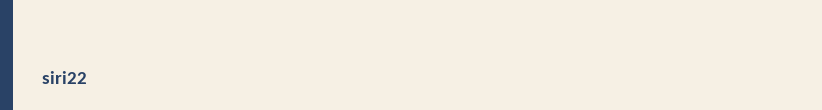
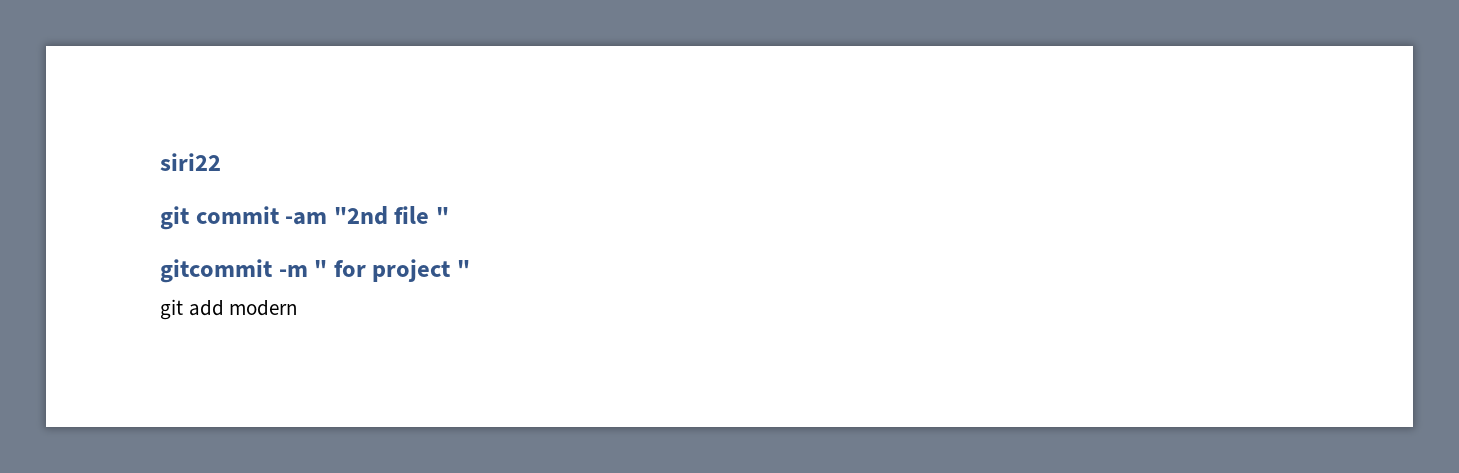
+ git commit -am "2nd file "
+ gitcommit -m " for project "
+ git add modern

